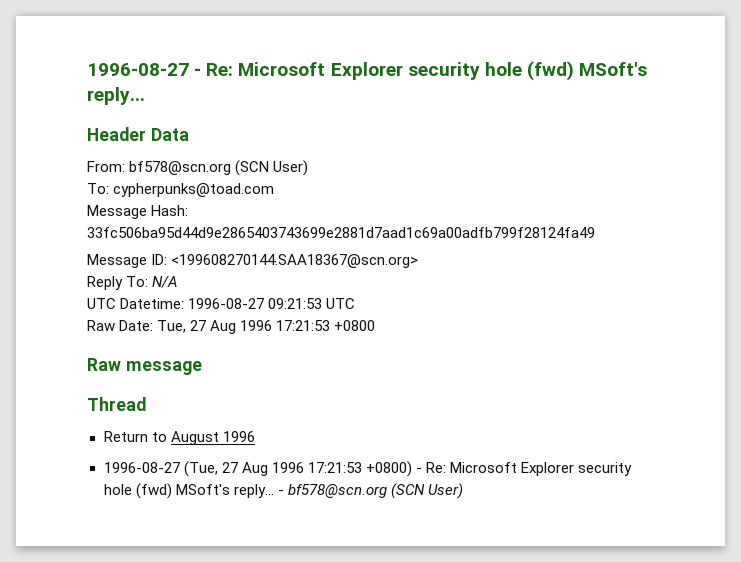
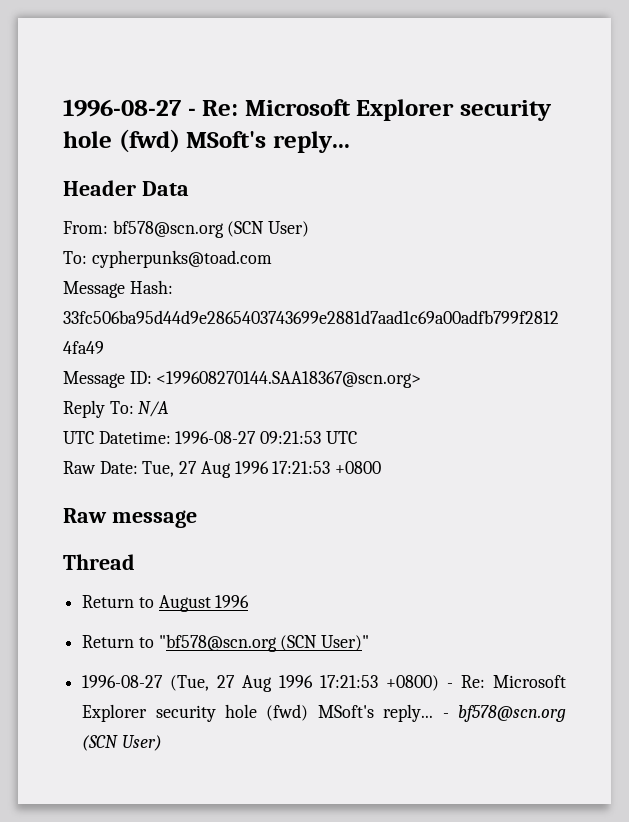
+ Return to "bf578@scn.org (SCN User)"

